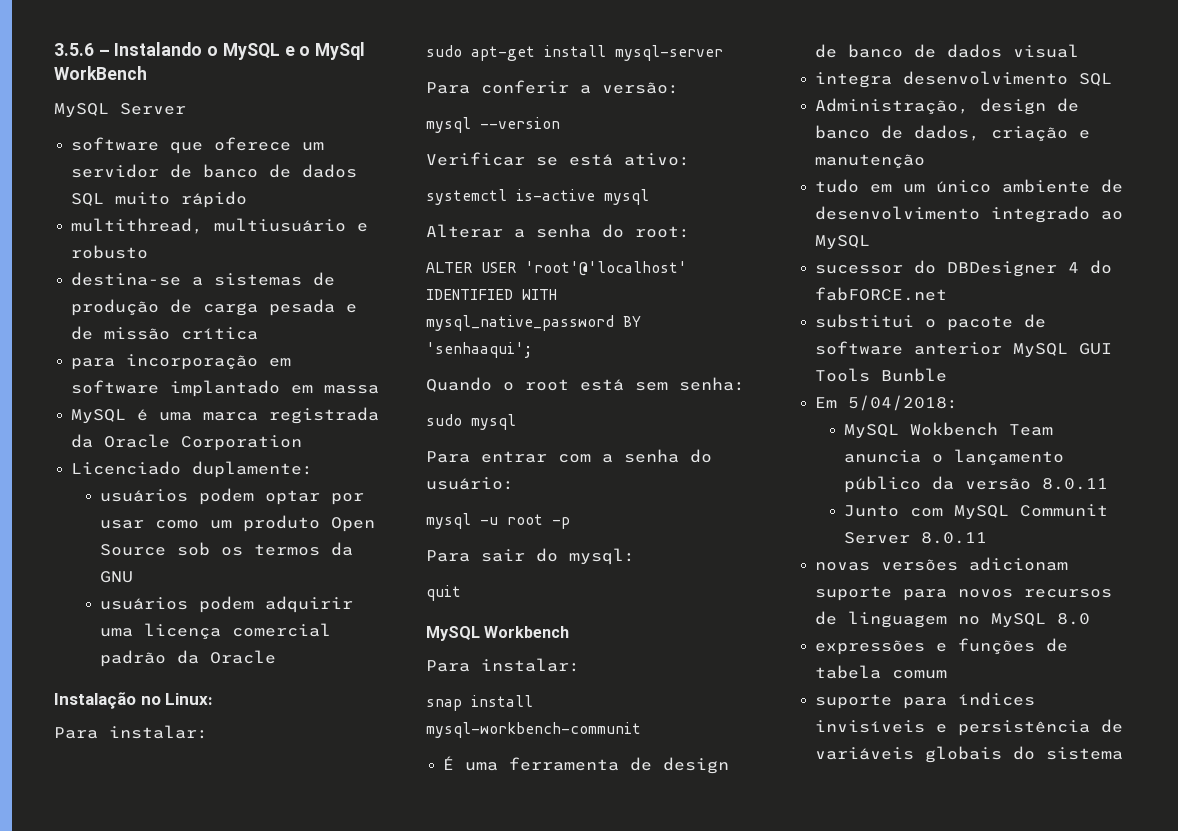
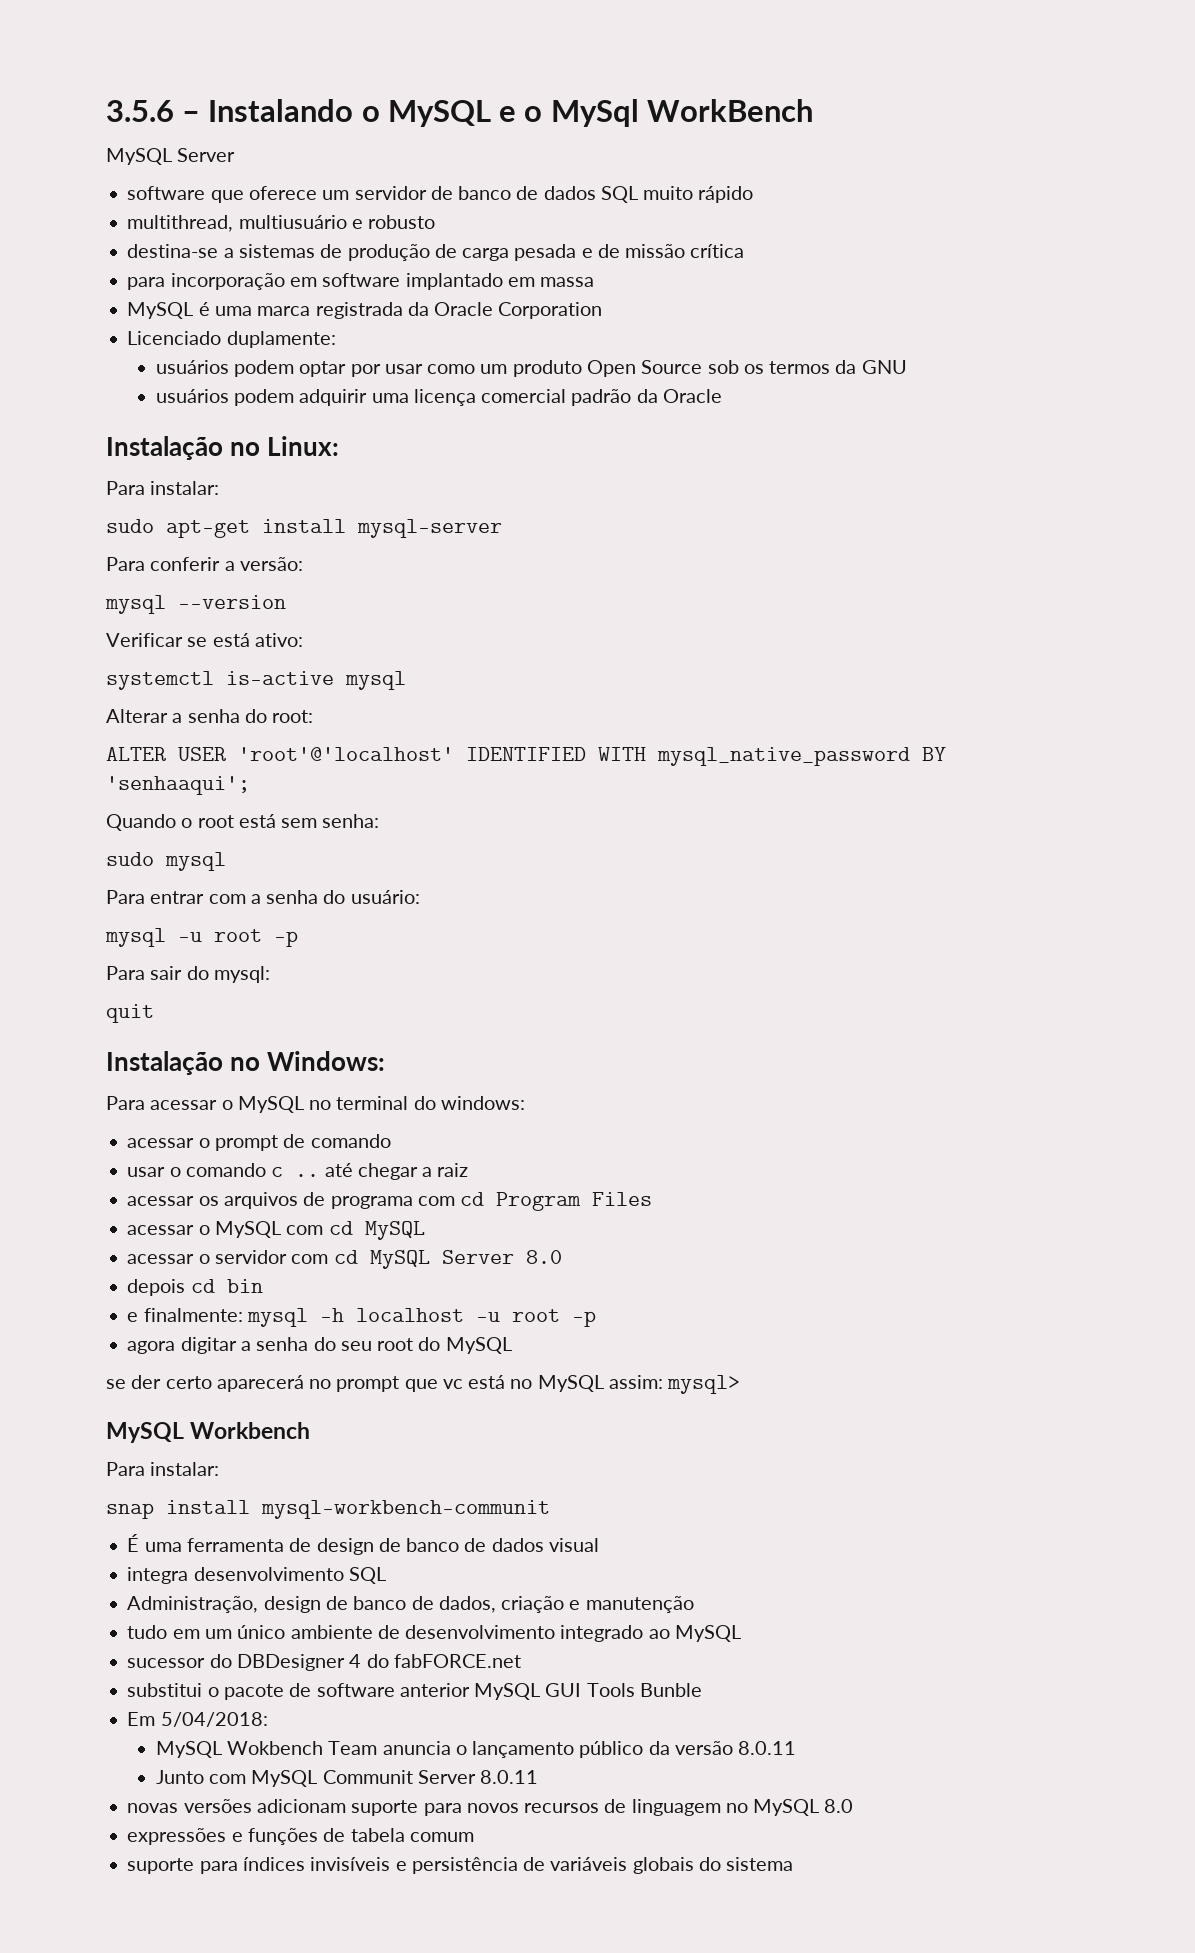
+ Instalação no Windows:
+ Para acessar o MySQL no terminal do windows:
+ acessar o prompt de comando
+ usar o comando c .. até chegar a raiz
+ acessar os arquivos de programa com cd Program Files
+ acessar o MySQL com cd MySQL
+ acessar o servidor com cd MySQL Server 8.0
+ depois cd bin
+ e finalmente: mysql -h localhost -u root -p
+ agora digitar a senha do seu root do MySQL
+ se der certo aparecerá no prompt que vc está no MySQL assim: mysql>

